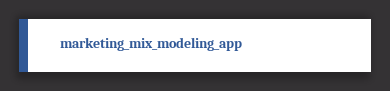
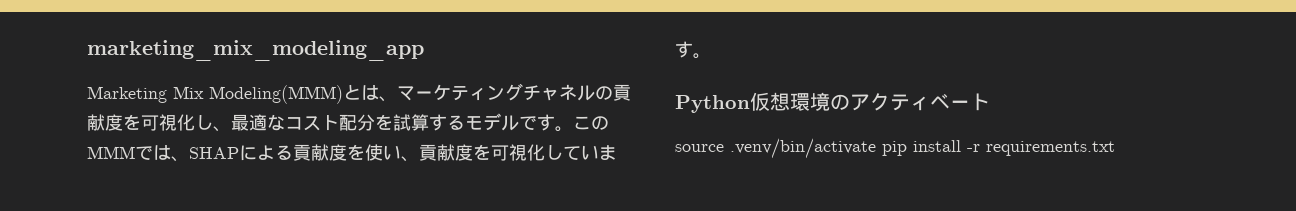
+ Marketing Mix Modeling(MMM)とは、マーケティングチャネルの貢献度を可視化し、最適なコスト配分を試算するモデルです。このMMMでは、SHAPによる貢献度を使い、貢献度を可視化しています。
+ Python仮想環境のアクティベート
+ source .venv/bin/activate pip install -r requirements.txt

